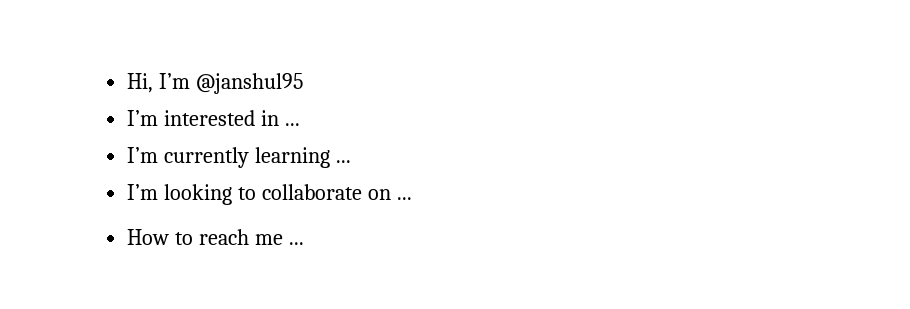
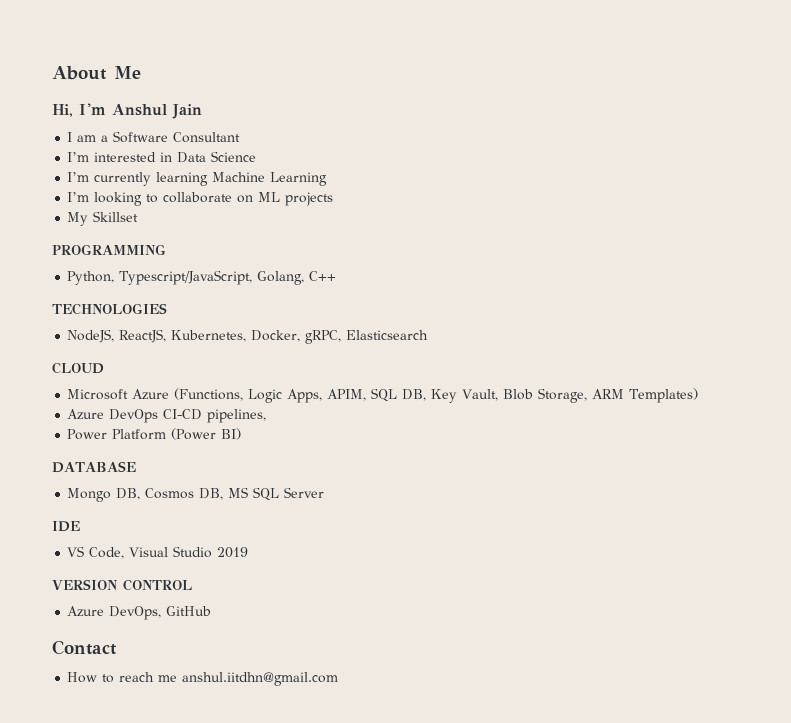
- Hi, I’m @janshul95
+ About Me
+ Hi, I'm Anshul Jain
+ I am a Software Consultant
- I’m interested in ...
+ I’m interested in Data Science
- I’m currently learning ...
+ I’m currently learning Machine Learning
- I’m looking to collaborate on ...
+ I’m looking to collaborate on ML projects
+ My Skillset
+ PROGRAMMING
+ Python, Typescript/JavaScript, Golang, C++
+ TECHNOLOGIES
+ NodeJS, ReactJS, Kubernetes, Docker, gRPC, Elasticsearch
+ CLOUD
+ Microsoft Azure (Functions, Logic Apps, APIM, SQL DB, Key Vault, Blob Storage, ARM Templates)
+ Azure DevOps CI-CD pipelines,
+ Power Platform (Power BI)
+ DATABASE
+ Mongo DB, Cosmos DB, MS SQL Server
+ IDE
+ VS Code, Visual Studio 2019
+ VERSION CONTROL
+ Azure DevOps, GitHub
+ Contact
- How to reach me ...
+ How to reach me anshul.iitdhn@gmail.com

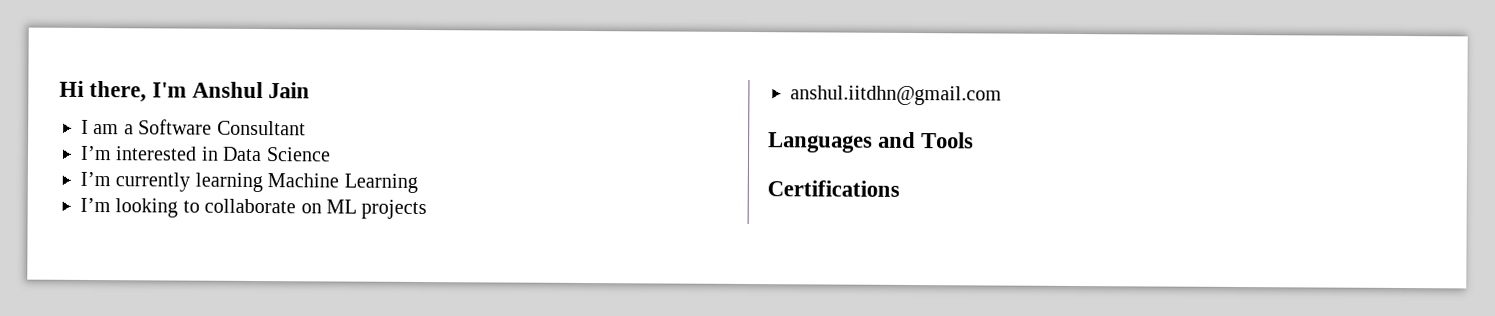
- About Me
- Hi, I'm Anshul Jain
+ Hi there, I'm Anshul Jain
- My Skillset
- PROGRAMMING
- Python, Typescript/JavaScript, Golang, C++
- TECHNOLOGIES
- NodeJS, ReactJS, Kubernetes, Docker, gRPC, Elasticsearch
- CLOUD
- Microsoft Azure (Functions, Logic Apps, APIM, SQL DB, Key Vault, Blob Storage, ARM Templates)
- Azure DevOps CI-CD pipelines,
- Power Platform (Power BI)
- DATABASE
- Mongo DB, Cosmos DB, MS SQL Server
- IDE
- VS Code, Visual Studio 2019
- VERSION CONTROL
- Azure DevOps, GitHub
- Contact
- How to reach me anshul.iitdhn@gmail.com
+ anshul.iitdhn@gmail.com
+ Languages and Tools
+ Certifications

